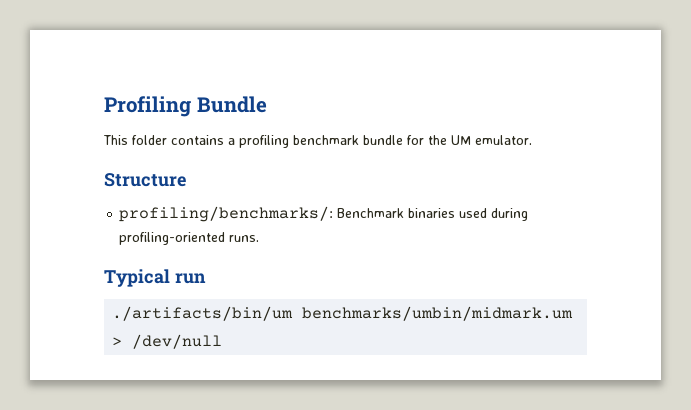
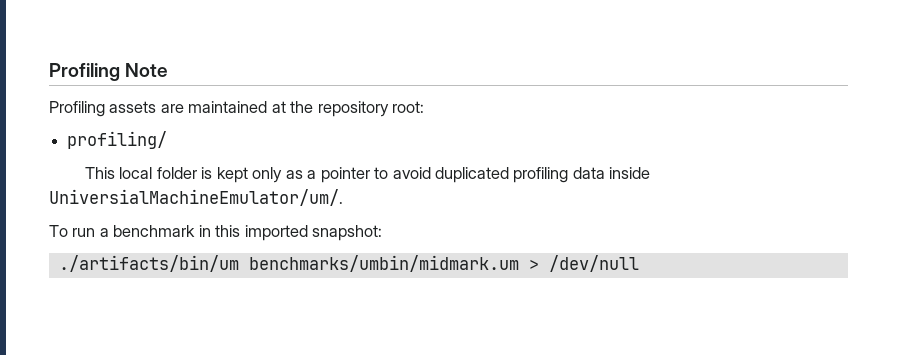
- Profiling Bundle
- This folder contains a profiling benchmark bundle for the UM emulator.
- Structure
- profiling/benchmarks/: Benchmark binaries used during profiling-oriented runs.
- Typical run
+ Profiling Note
+ Profiling assets are maintained at the repository root:
+ profiling/
+ This local folder is kept only as a pointer to avoid duplicated profiling data inside UniversialMachineEmulator/um/.
+ To run a benchmark in this imported snapshot:

